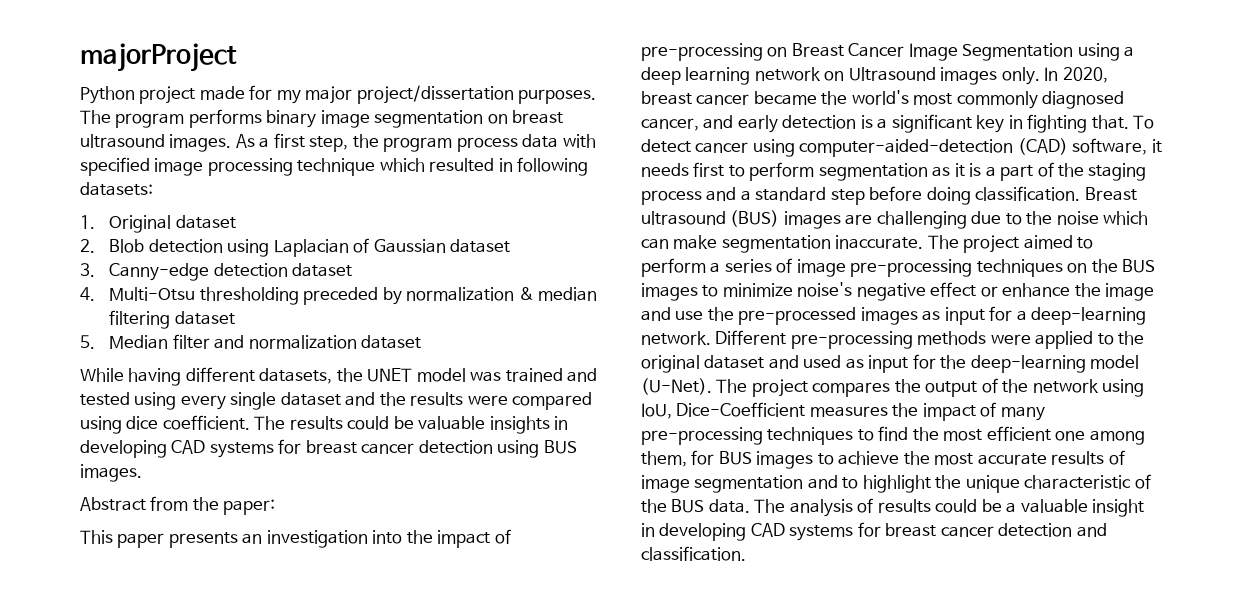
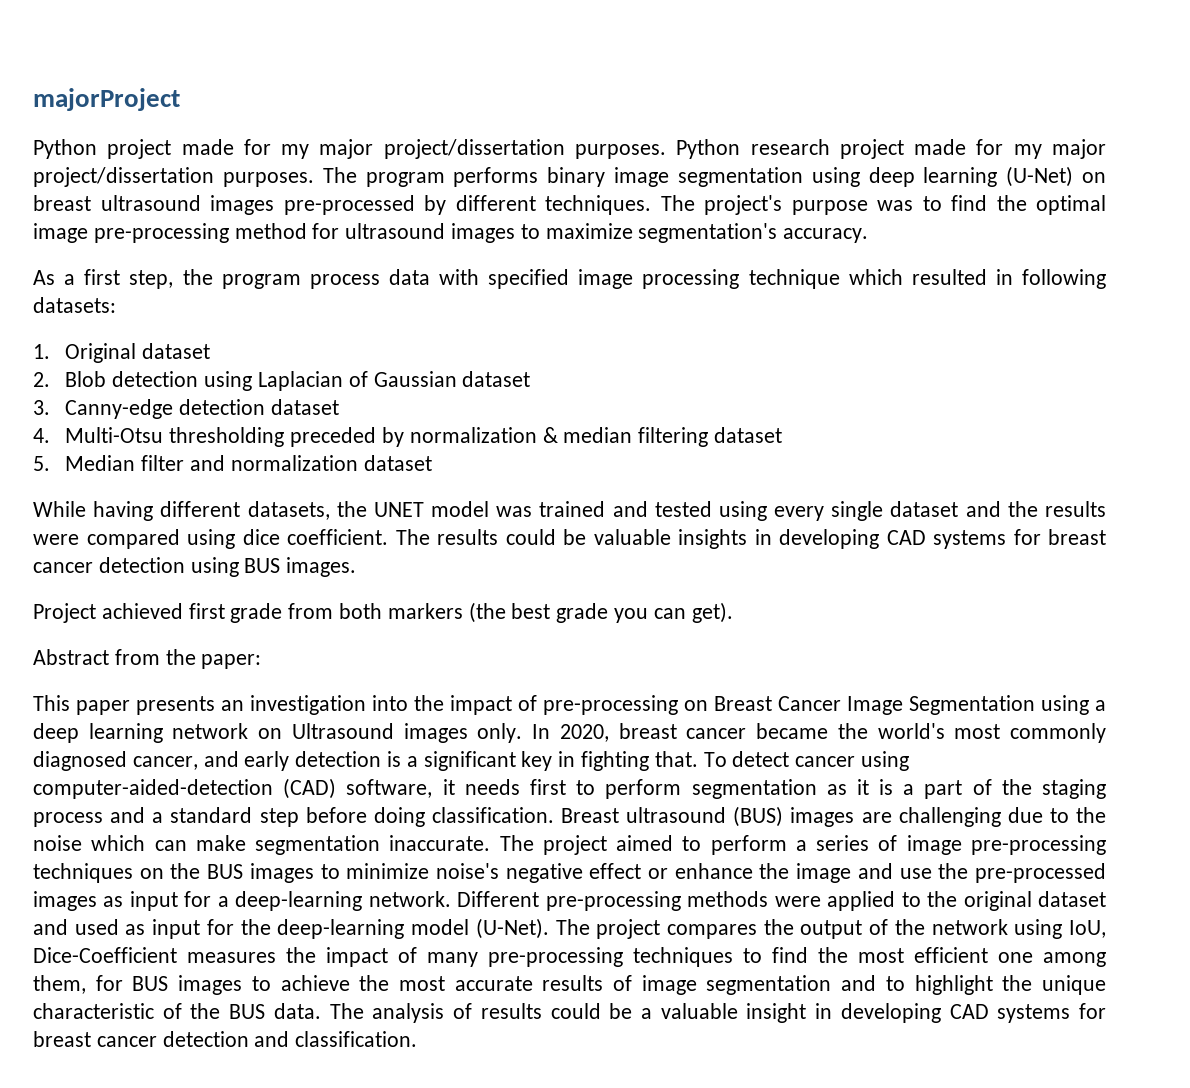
+ Python research project made for my major project/dissertation purposes.
- The program performs binary image segmentation on breast ultrasound images. As a first step, the program process data with specified image processing technique which resulted in following datasets:
+ The program performs binary image segmentation using deep learning (U-Net) on breast ultrasound images pre-processed by different techniques. The project's purpose was to find the optimal image pre-processing method for ultrasound images to maximize segmentation's accuracy.
+ As a first step, the program process data with specified image processing technique which resulted in following datasets:
+ Project achieved first grade from both markers (the best grade you can get).

